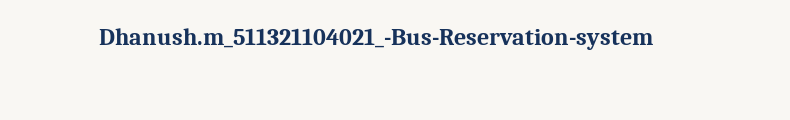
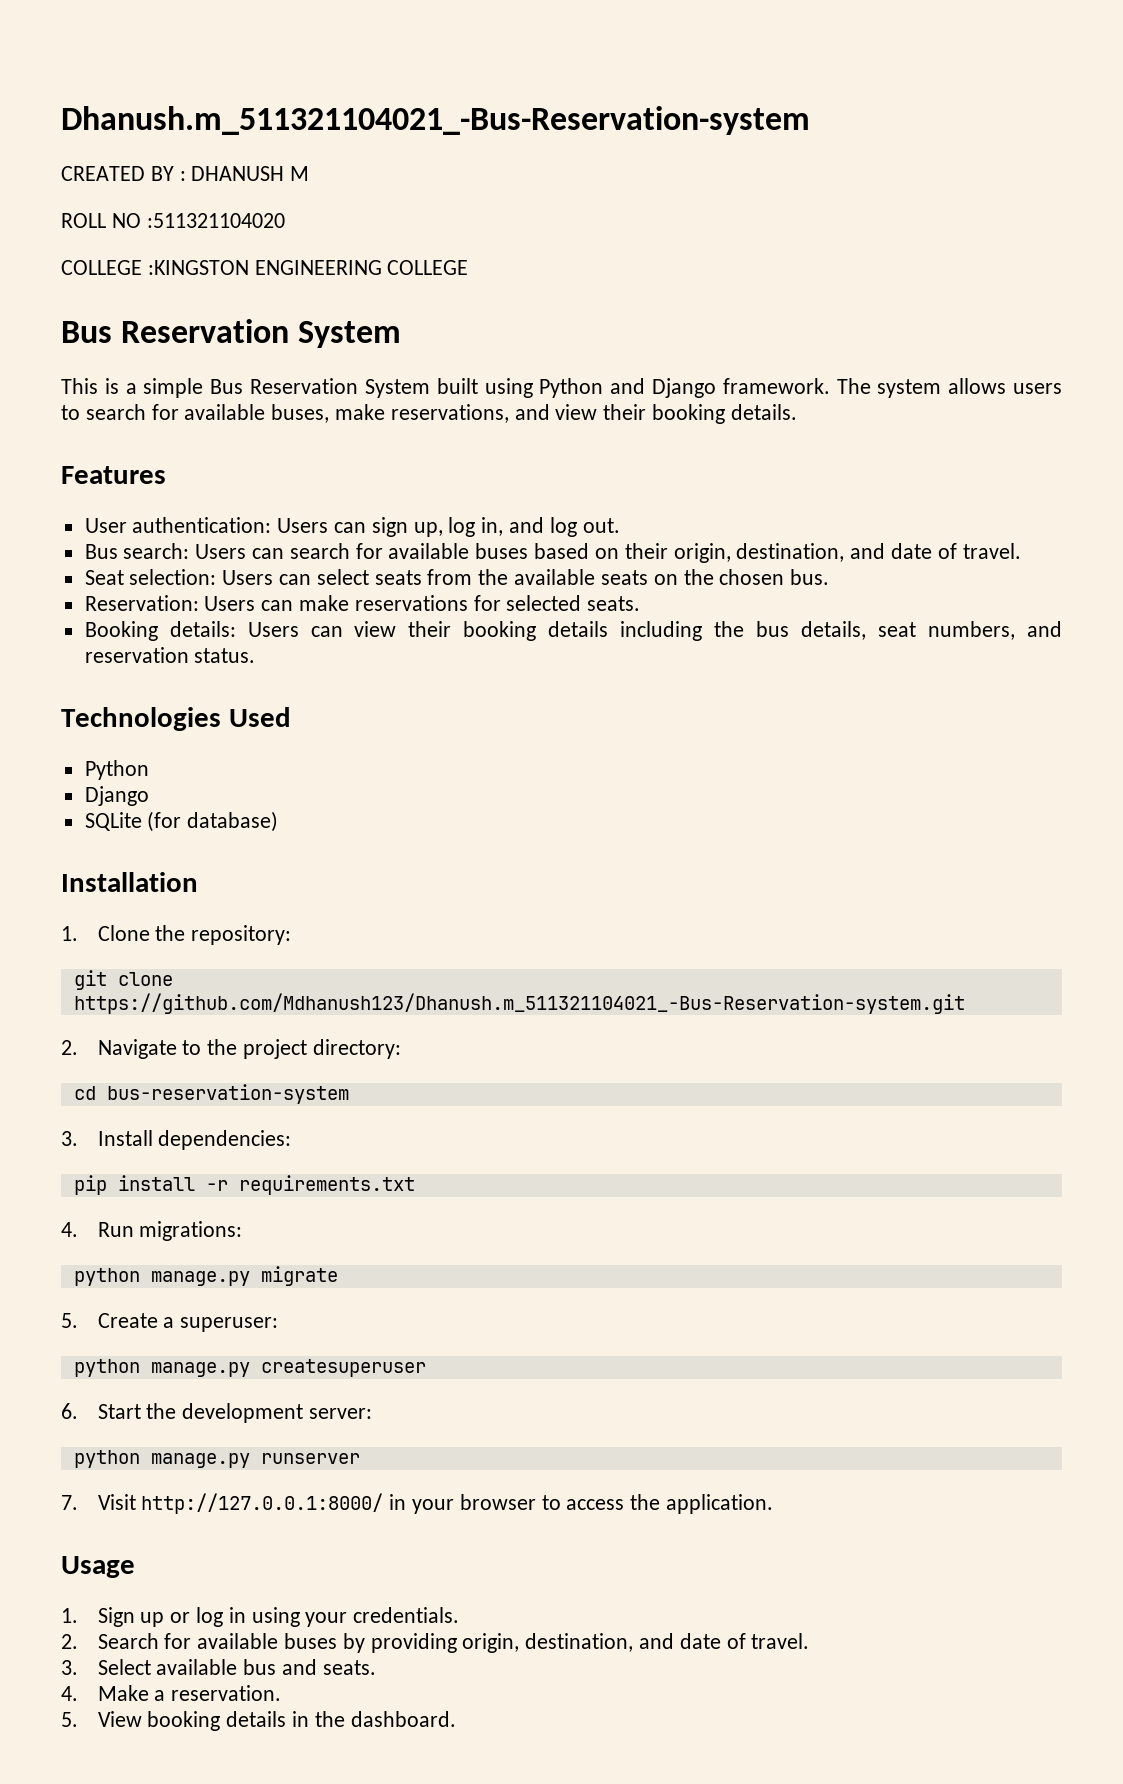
+ CREATED BY : DHANUSH M
+ ROLL NO :511321104020
+ COLLEGE :KINGSTON ENGINEERING COLLEGE
+ Bus Reservation System
+ This is a simple Bus Reservation System built using Python and Django framework. The system allows users to search for available buses, make reservations, and view their booking details.
+ Features
+ User authentication: Users can sign up, log in, and log out.
+ Bus search: Users can search for available buses based on their origin, destination, and date of travel.
+ Seat selection: Users can select seats from the available seats on the chosen bus.
+ Reservation: Users can make reservations for selected seats.
+ Booking details: Users can view their booking details including the bus details, seat numbers, and reservation status.
+ Technologies Used
+ Python
+ Django
+ SQLite (for database)
+ Installation
+ 1. Clone the repository:
+ git clone https://github.com/Mdhanush123/Dhanush.m_511321104021_-Bus-Reservation-system.git
+ 2. Navigate to the project directory:
+ cd bus-reservation-system
+ 3. Install dependencies:
+ pip install -r requirements.txt
+ 4. Run migrations:
+ python manage.py migrate
+ 5. Create a superuser:
+ python manage.py createsuperuser
+ 6. Start the development server:
+ python manage.py runserver
+ 7. Visit http://127.0.0.1:8000/ in your browser to access the application.
+ Usage
+ 1. Sign up or log in using your credentials.
+ 2. Search for available buses by providing origin, destination, and date of travel.
+ 3. Select available bus and seats.
+ 4. Make a reservation.
+ 5. View booking details in the dashboard.

